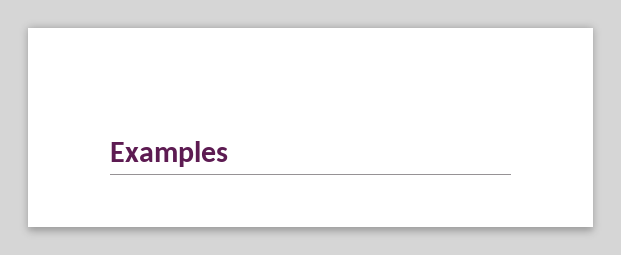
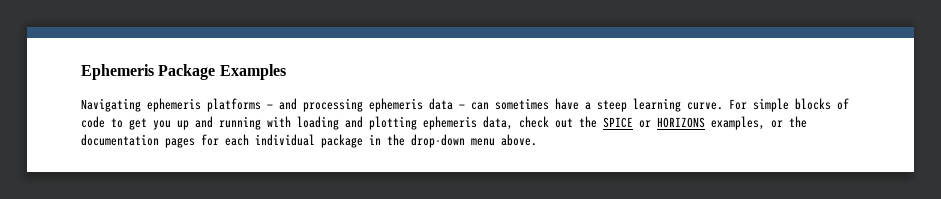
- Examples
+ Ephemeris Package Examples
+ Navigating ephemeris platforms — and processing ephemeris data — can sometimes have a steep learning curve. For simple blocks of code to get you up and running with loading and plotting ephemeris data, check out the SPICE or HORIZONS examples, or the documentation pages for each individual package in the drop-down menu above.

